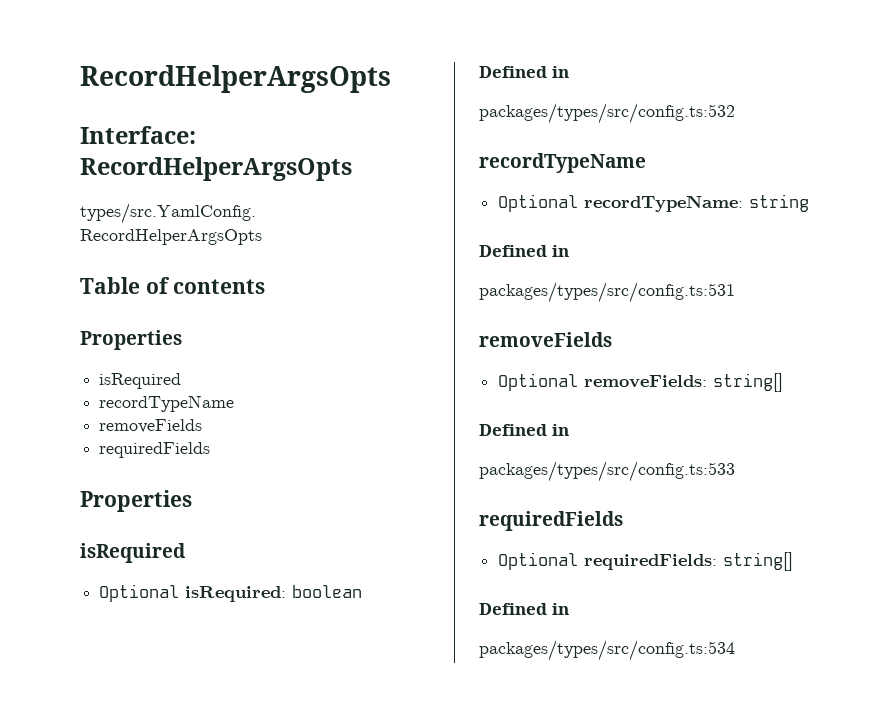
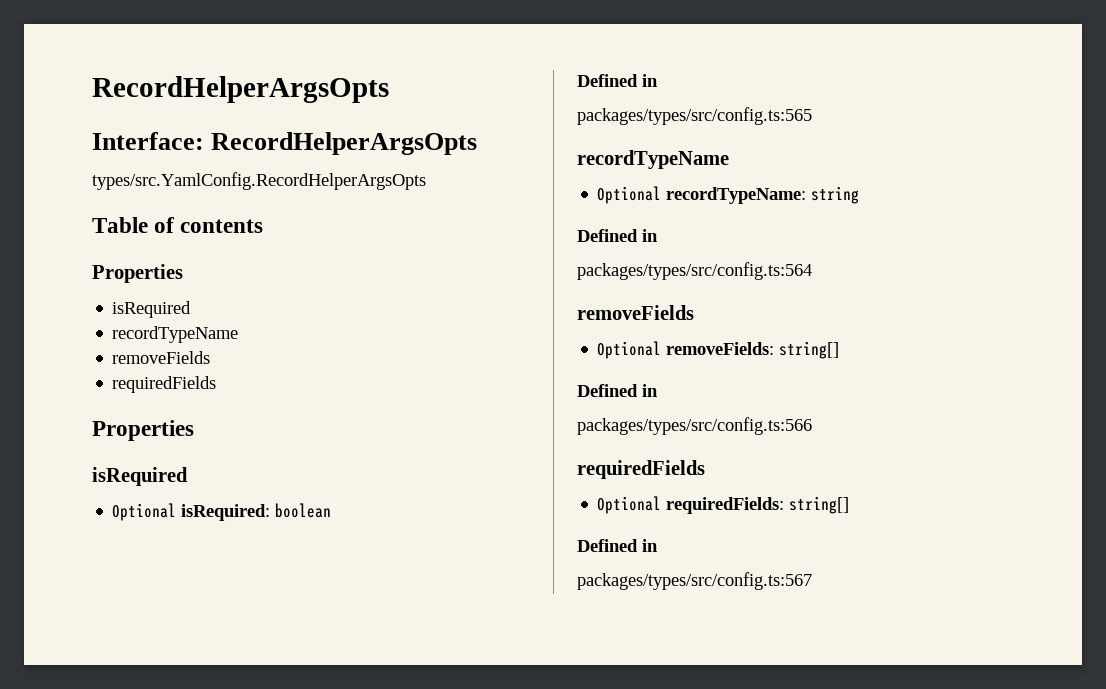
- packages/types/src/config.ts:532
+ packages/types/src/config.ts:565
- packages/types/src/config.ts:531
+ packages/types/src/config.ts:564
- packages/types/src/config.ts:533
+ packages/types/src/config.ts:566
- packages/types/src/config.ts:534
+ packages/types/src/config.ts:567

